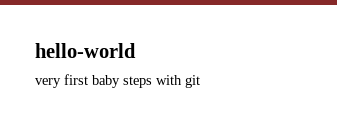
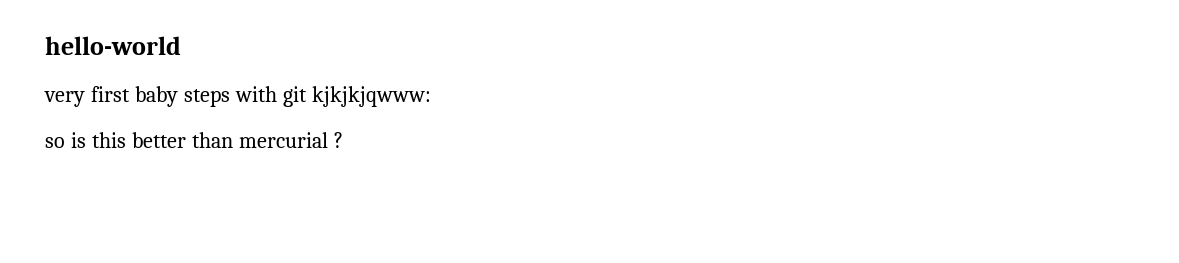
- very first baby steps with git
+ very first baby steps with git kjkjkjqwww:
+ so is this better than mercurial ?

